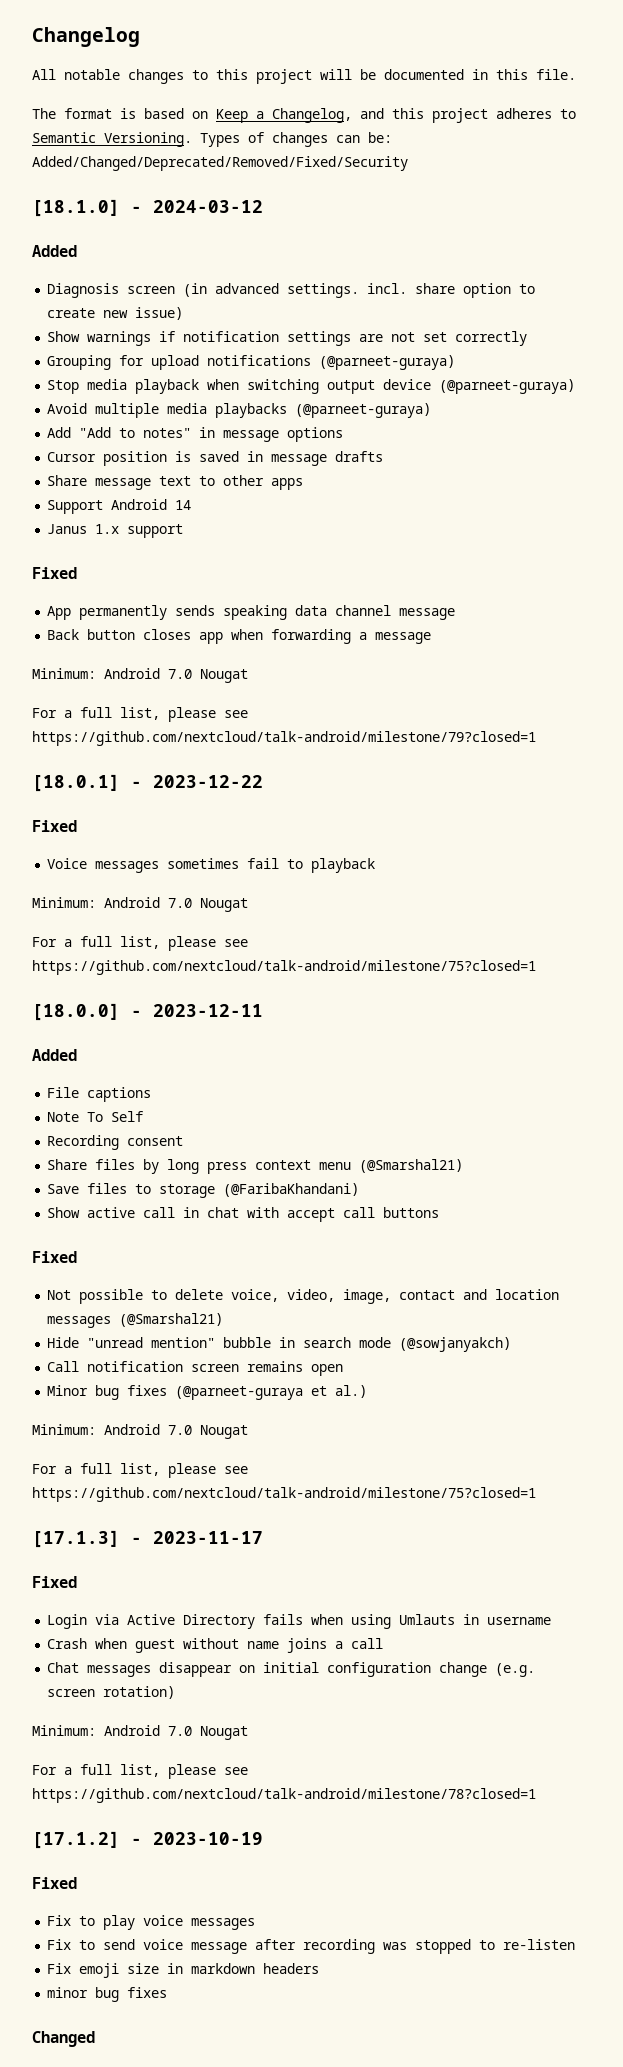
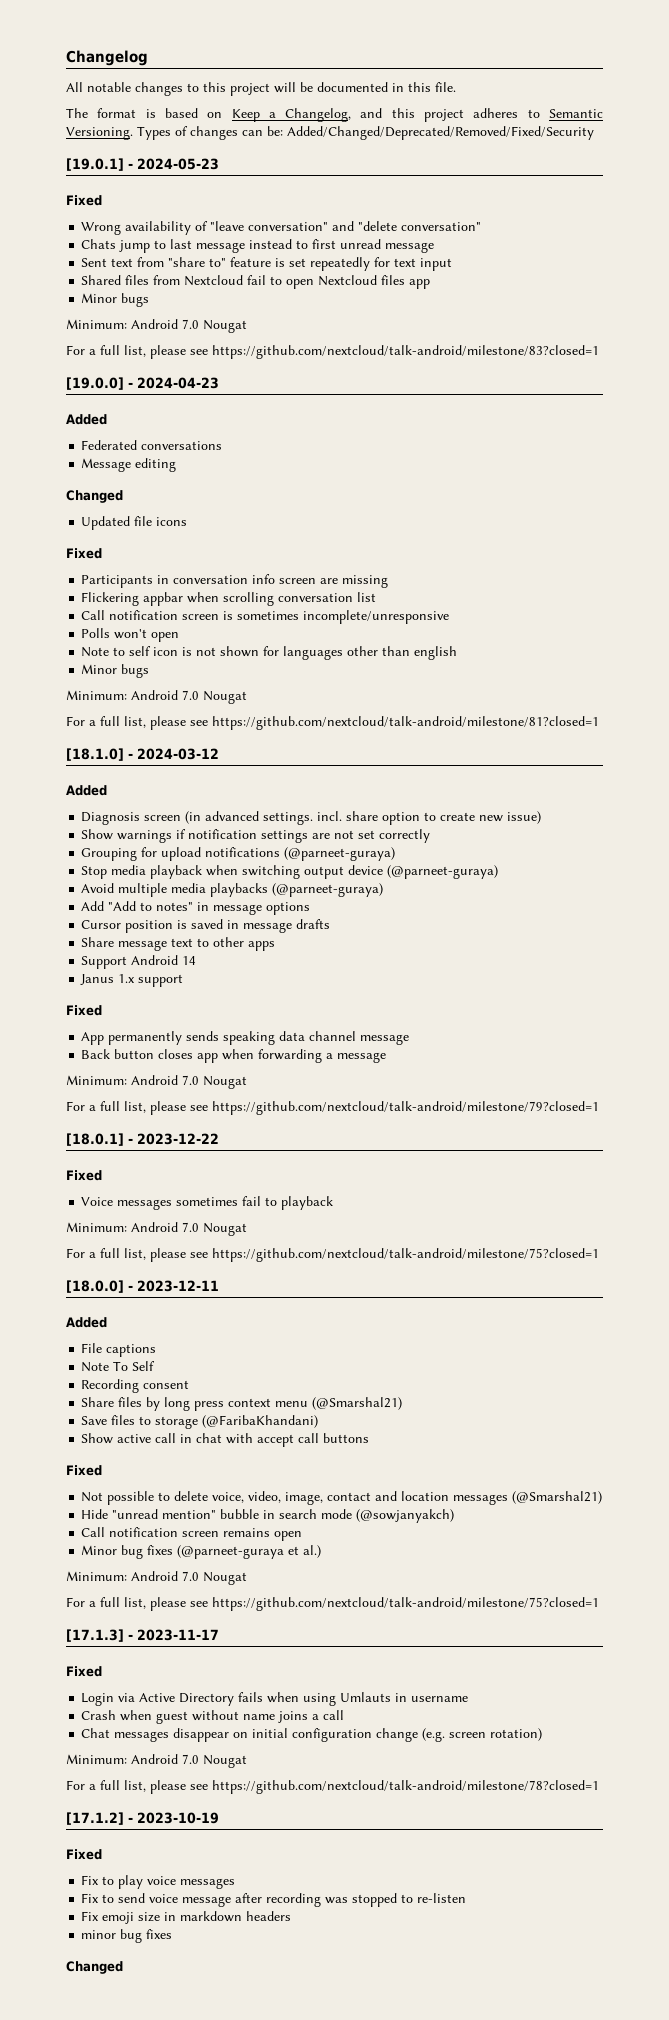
+ [19.0.1] - 2024-05-23
+ Fixed
+ Wrong availability of "leave conversation" and "delete conversation"
+ Chats jump to last message instead to first unread message
+ Sent text from "share to" feature is set repeatedly for text input
+ Shared files from Nextcloud fail to open Nextcloud files app
+ Minor bugs
+ Minimum: Android 7.0 Nougat
+ For a full list, please see https://github.com/nextcloud/talk-android/milestone/83?closed=1
+ [19.0.0] - 2024-04-23
+ Added
+ Federated conversations
+ Message editing
+ Changed
+ Updated file icons
+ Fixed
+ Participants in conversation info screen are missing
+ Flickering appbar when scrolling conversation list
+ Call notification screen is sometimes incomplete/unresponsive
+ Polls won't open
+ Note to self icon is not shown for languages other than english
+ Minor bugs
+ Minimum: Android 7.0 Nougat
+ For a full list, please see https://github.com/nextcloud/talk-android/milestone/81?closed=1

